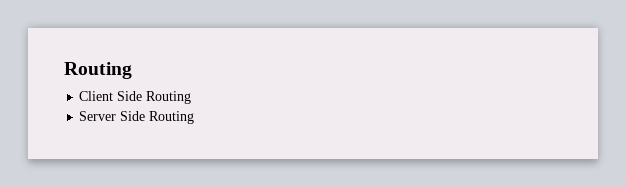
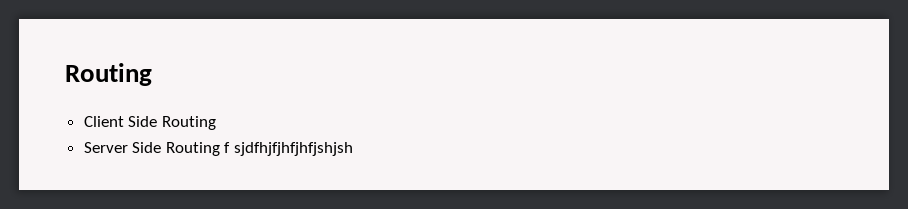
- Server Side Routing
+ Server Side Routing f sjdfhjfjhfjhfjshjsh

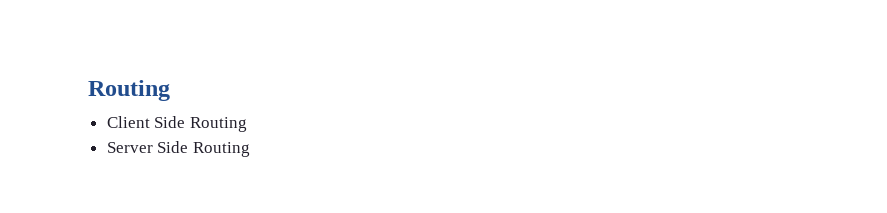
- Server Side Routing f sjdfhjfjhfjhfjshjsh
+ Server Side Routing

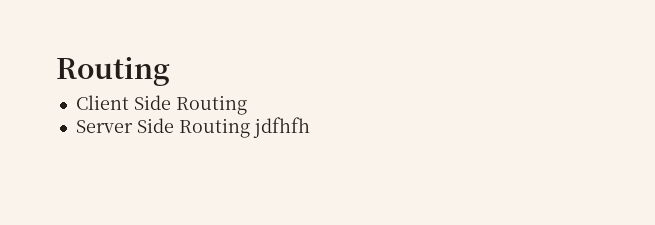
- Server Side Routing
+ Server Side Routing jdfhfh

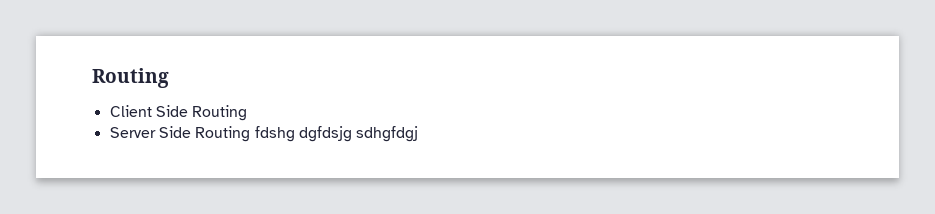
- Server Side Routing jdfhfh
+ Server Side Routing fdshg dgfdsjg sdhgfdgj

